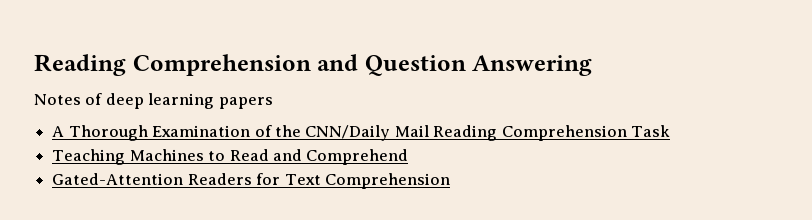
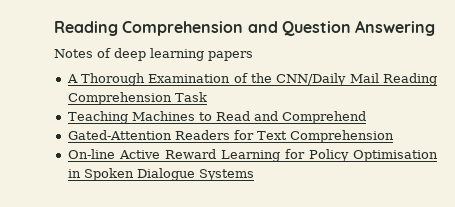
+ On-line Active Reward Learning for Policy Optimisation in Spoken Dialogue Systems

